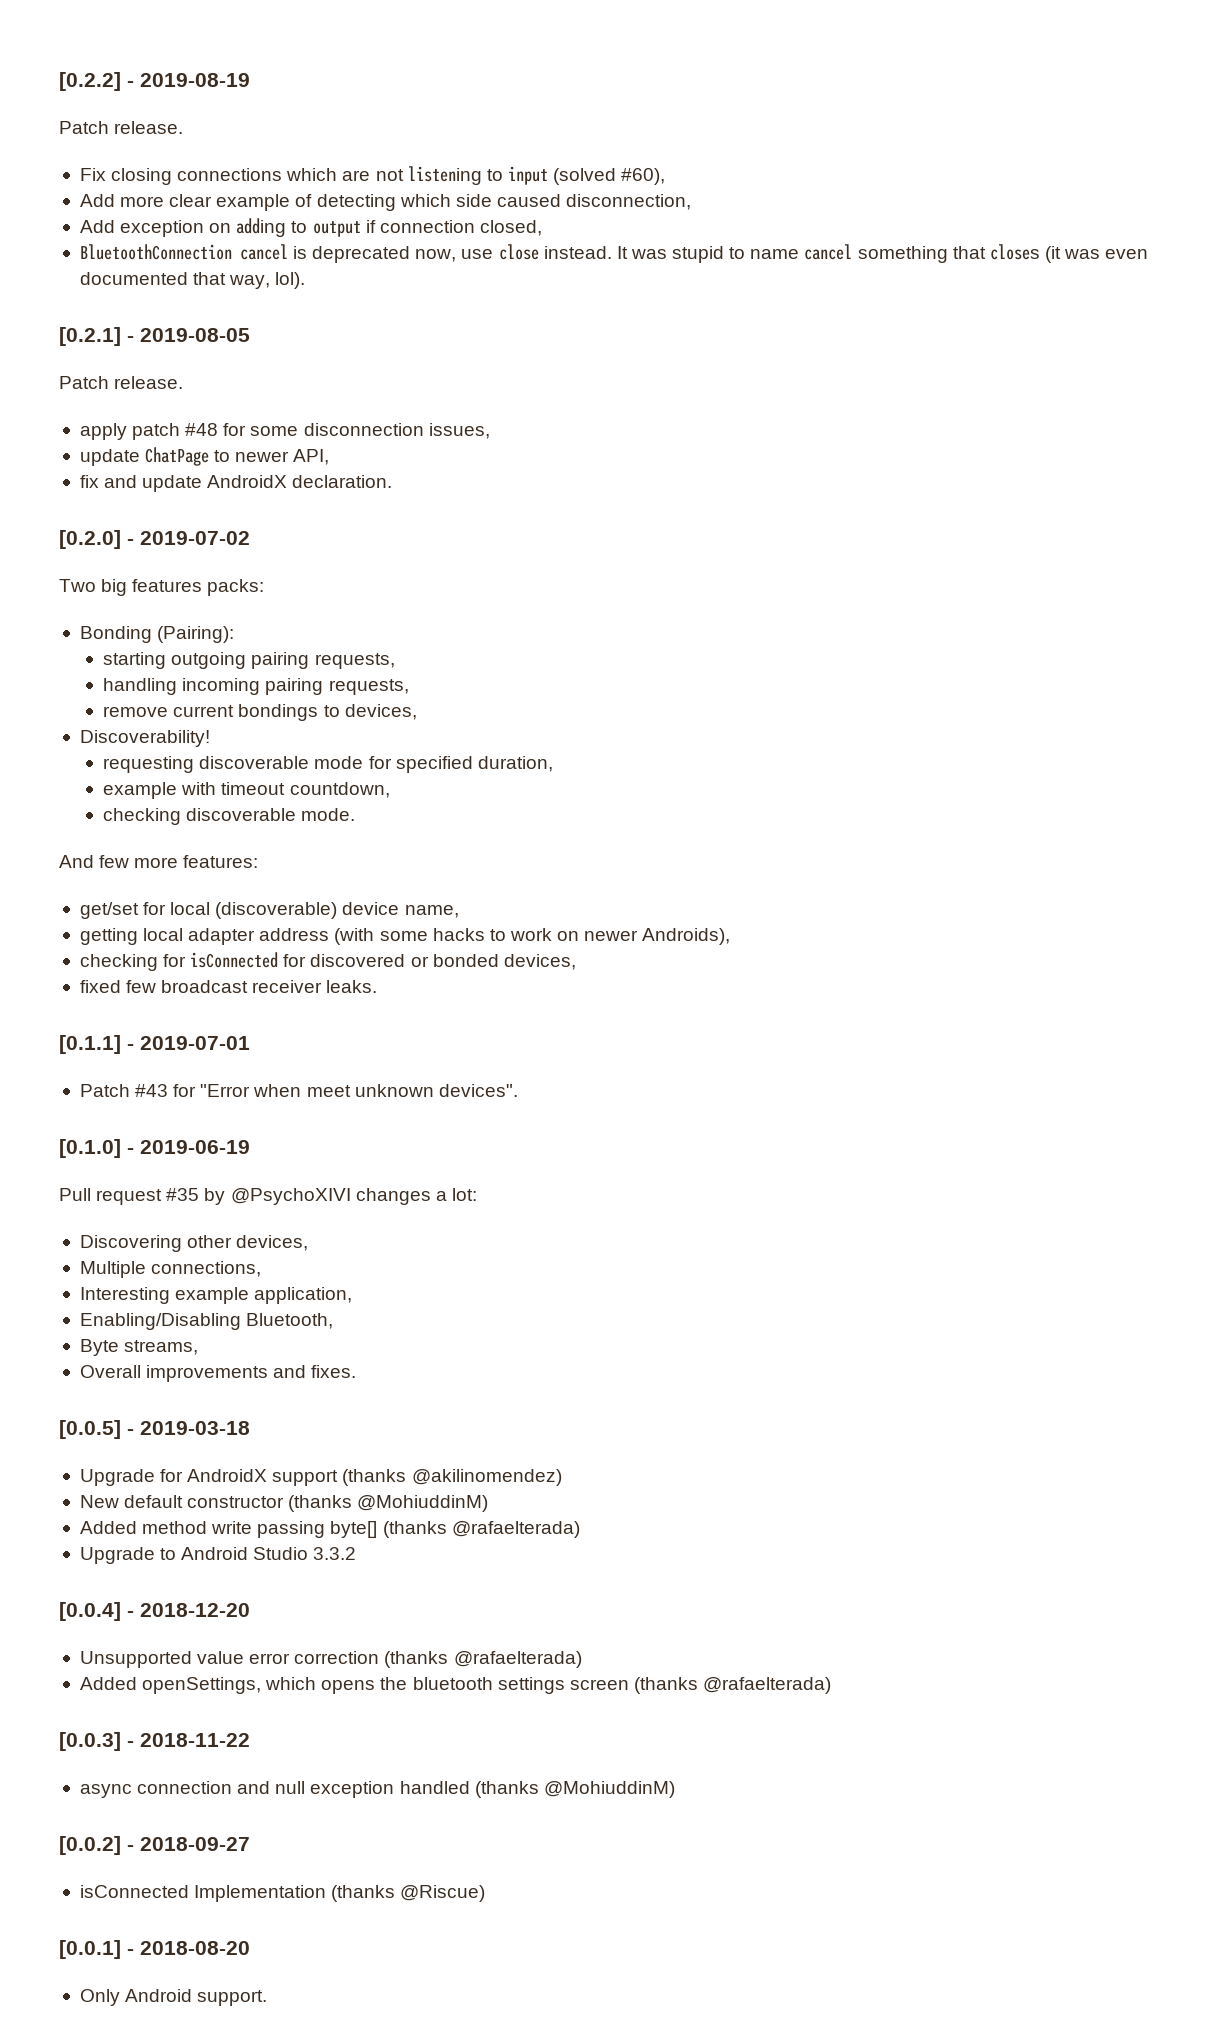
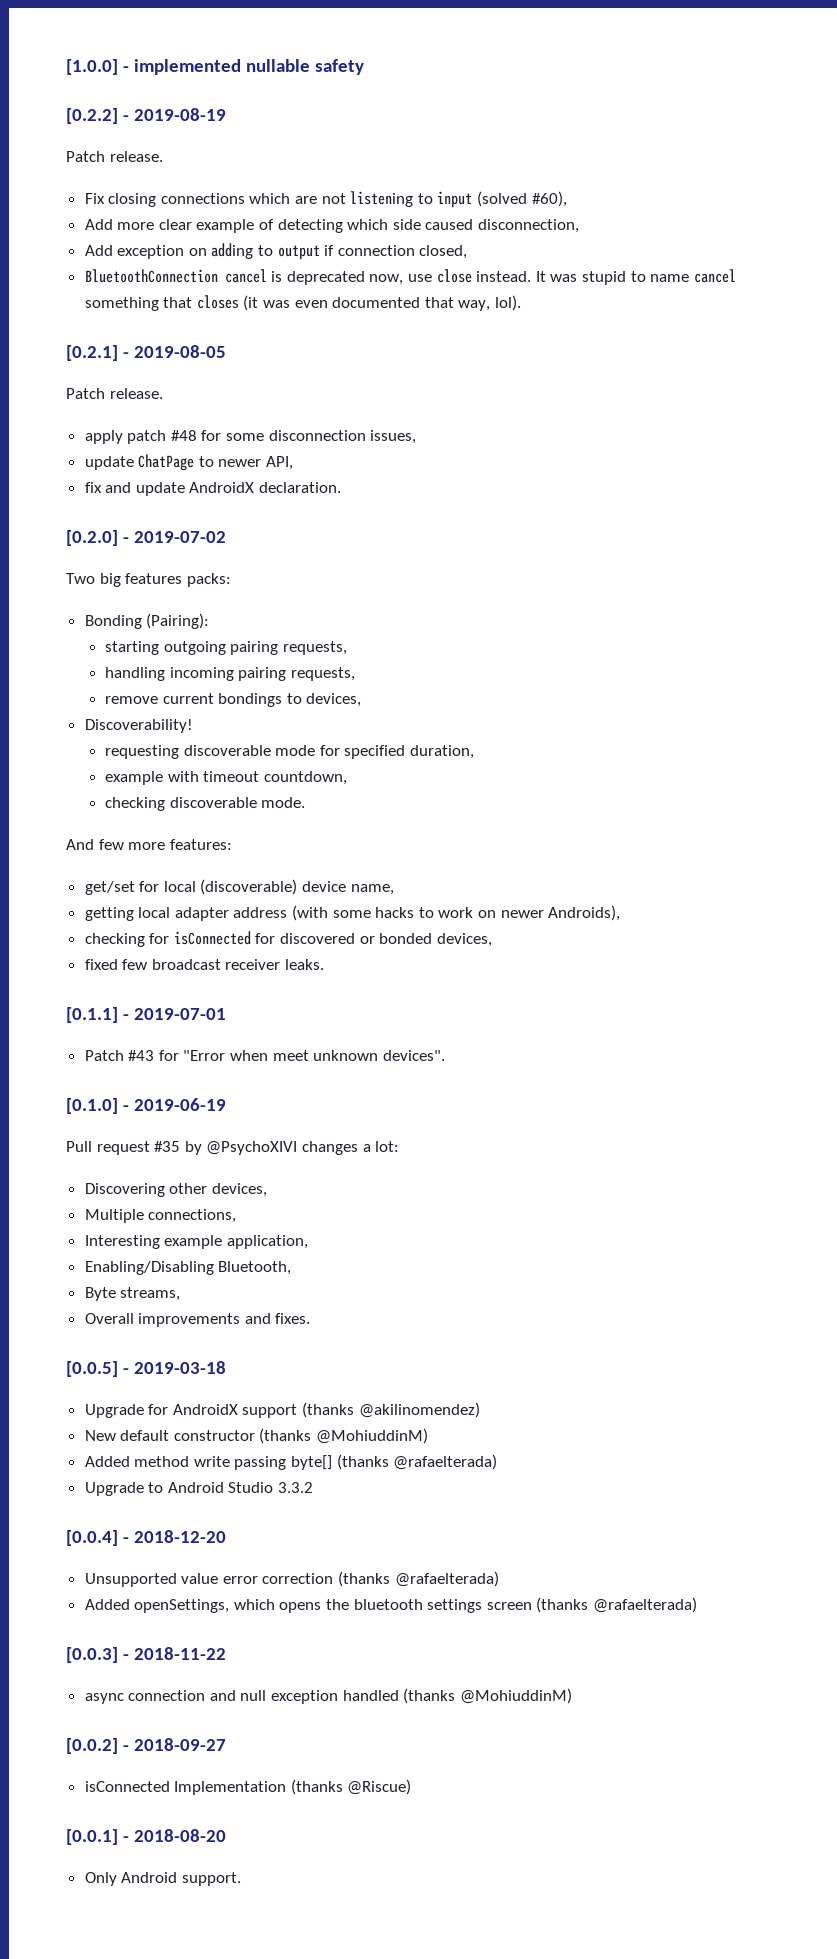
+ [1.0.0] - implemented nullable safety

